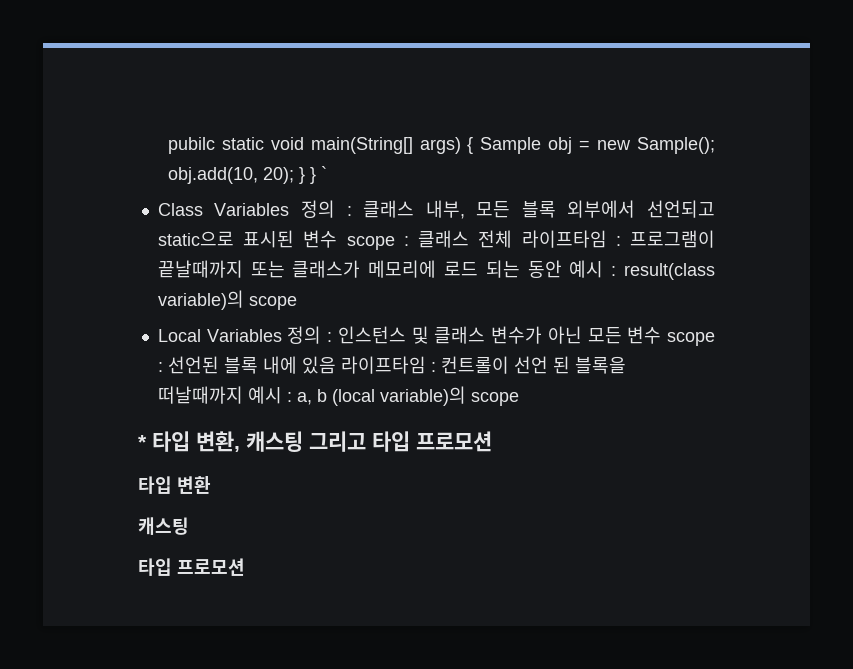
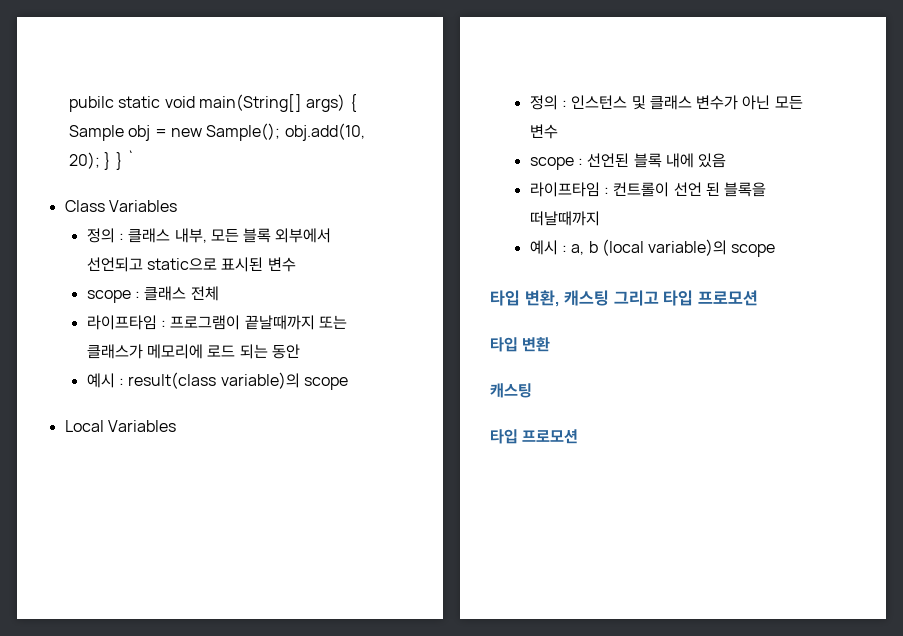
- Class Variables 정의 : 클래스 내부, 모든 블록 외부에서 선언되고 static으로 표시된 변수 scope : 클래스 전체 라이프타임 : 프로그램이 끝날때까지 또는 클래스가 메모리에 로드 되는 동안 예시 : result(class variable)의 scope
+ Class Variables
+ 정의 : 클래스 내부, 모든 블록 외부에서 선언되고 static으로 표시된 변수
+ scope : 클래스 전체
+ 라이프타임 : 프로그램이 끝날때까지 또는 클래스가 메모리에 로드 되는 동안
+ 예시 : result(class variable)의 scope
- Local Variables 정의 : 인스턴스 및 클래스 변수가 아닌 모든 변수 scope : 선언된 블록 내에 있음 라이프타임 : 컨트롤이 선언 된 블록을 떠날때까지 예시 : a, b (local variable)의 scope
+ Local Variables
+ 정의 : 인스턴스 및 클래스 변수가 아닌 모든 변수
+ scope : 선언된 블록 내에 있음
+ 라이프타임 : 컨트롤이 선언 된 블록을 떠날때까지
+ 예시 : a, b (local variable)의 scope
- * 타입 변환, 캐스팅 그리고 타입 프로모션
+ 타입 변환, 캐스팅 그리고 타입 프로모션

